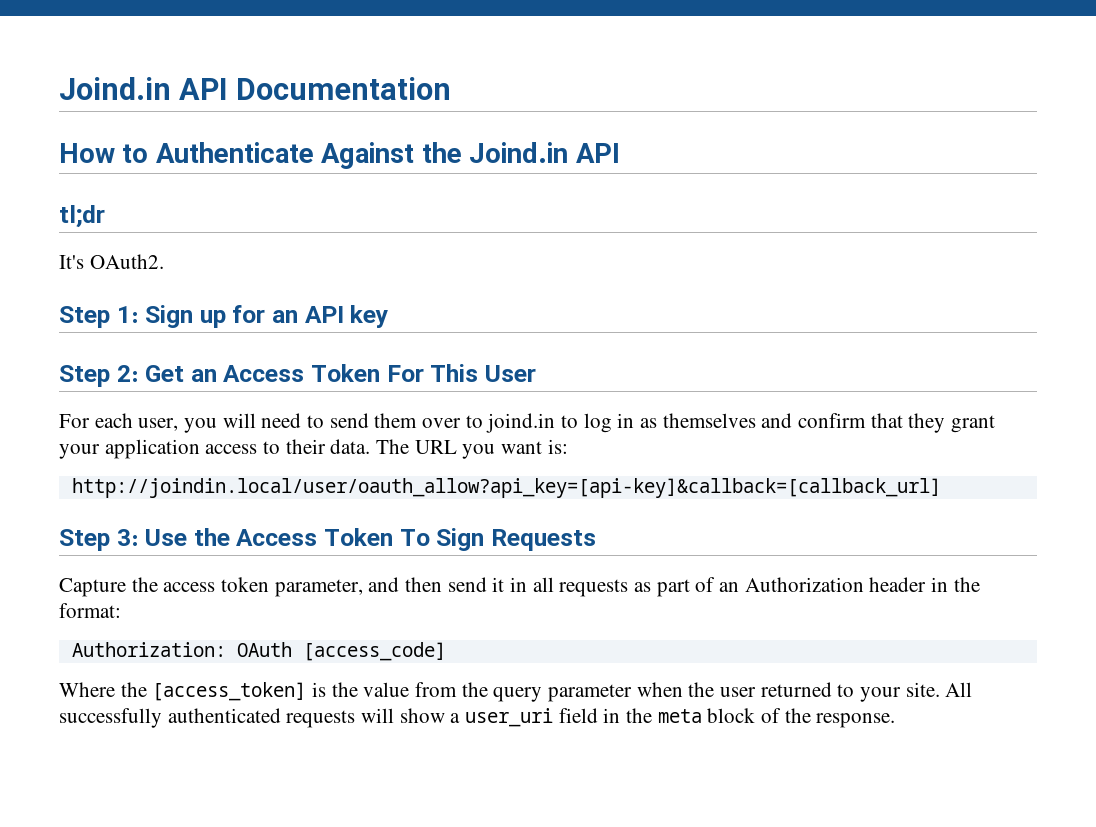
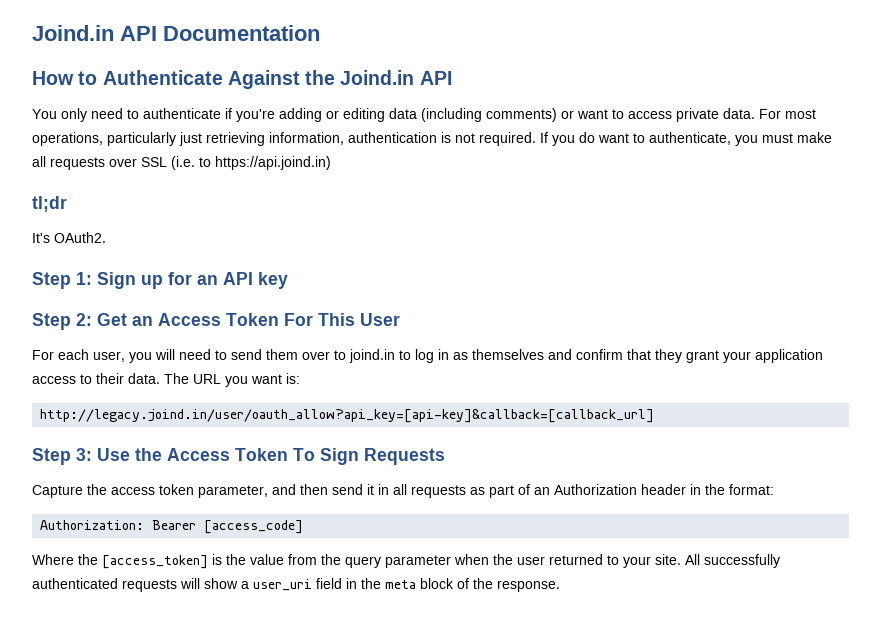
+ You only need to authenticate if you're adding or editing data (including comments) or want to access private data. For most operations, particularly just retrieving information, authentication is not required. If you do want to authenticate, you must make all requests over SSL (i.e. to https://api.joind.in)
- http://joindin.local/user/oauth_allow?api_key=[api-key]&callback=[callback_url]
+ http://legacy.joind.in/user/oauth_allow?api_key=[api-key]&callback=[callback_url]
- Authorization: OAuth [access_code]
+ Authorization: Bearer [access_code]

